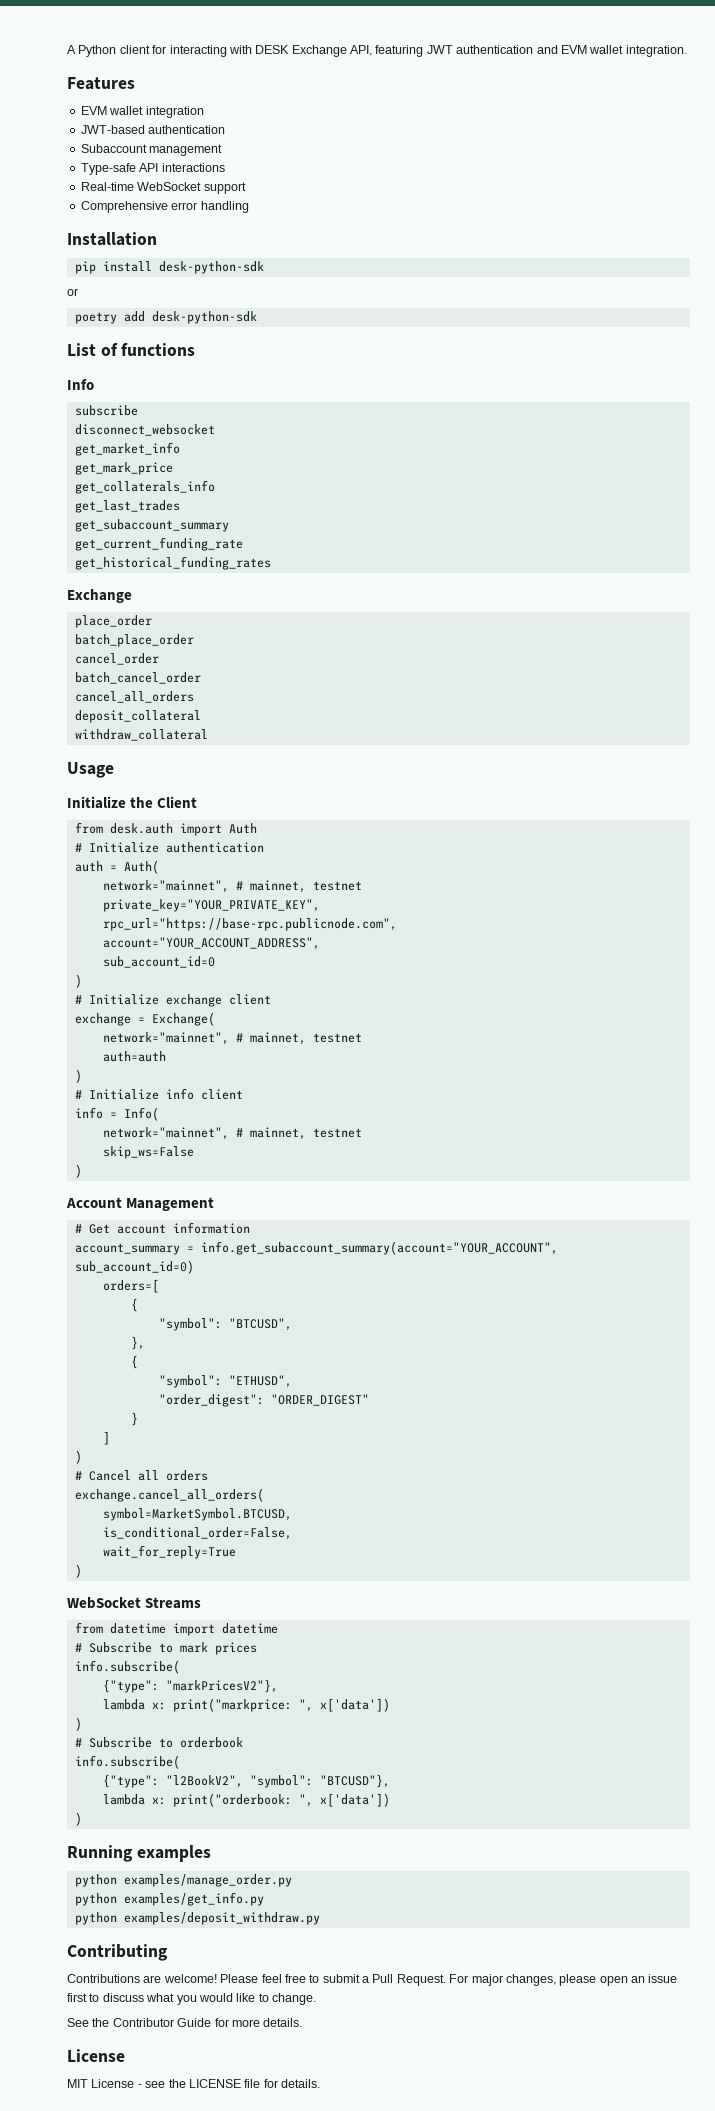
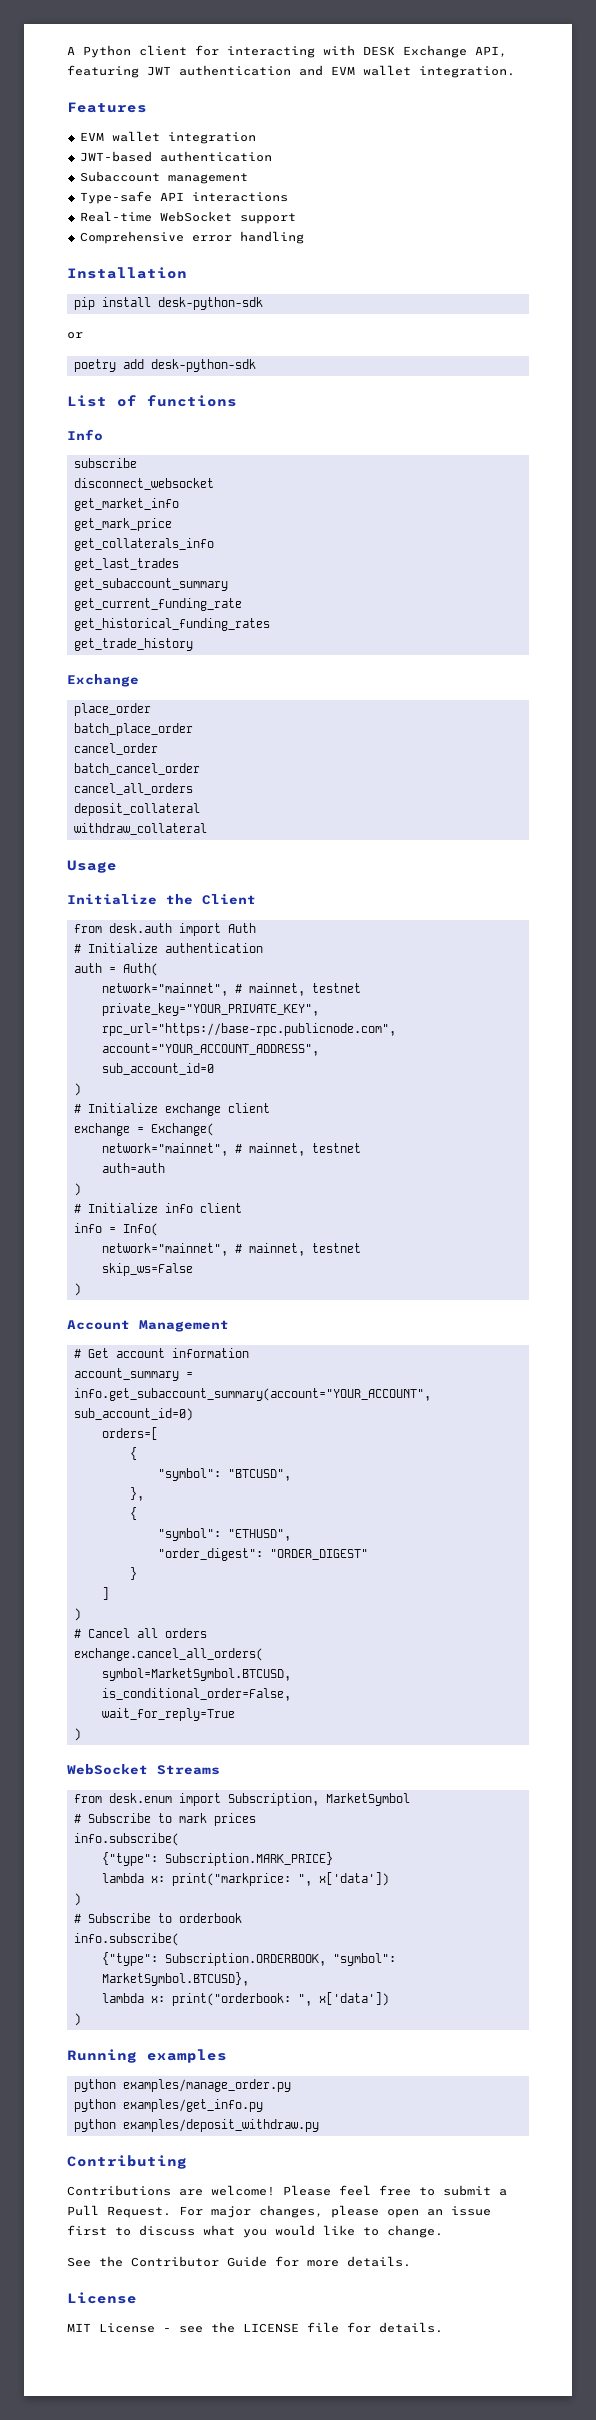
+ get_trade_history
- from datetime import datetime
+ from desk.enum import Subscription, MarketSymbol
- {"type": "markPricesV2"},
+ {"type": Subscription.MARK_PRICE}
- {"type": "l2BookV2", "symbol": "BTCUSD"},
+ {"type": Subscription.ORDERBOOK, "symbol": MarketSymbol.BTCUSD},

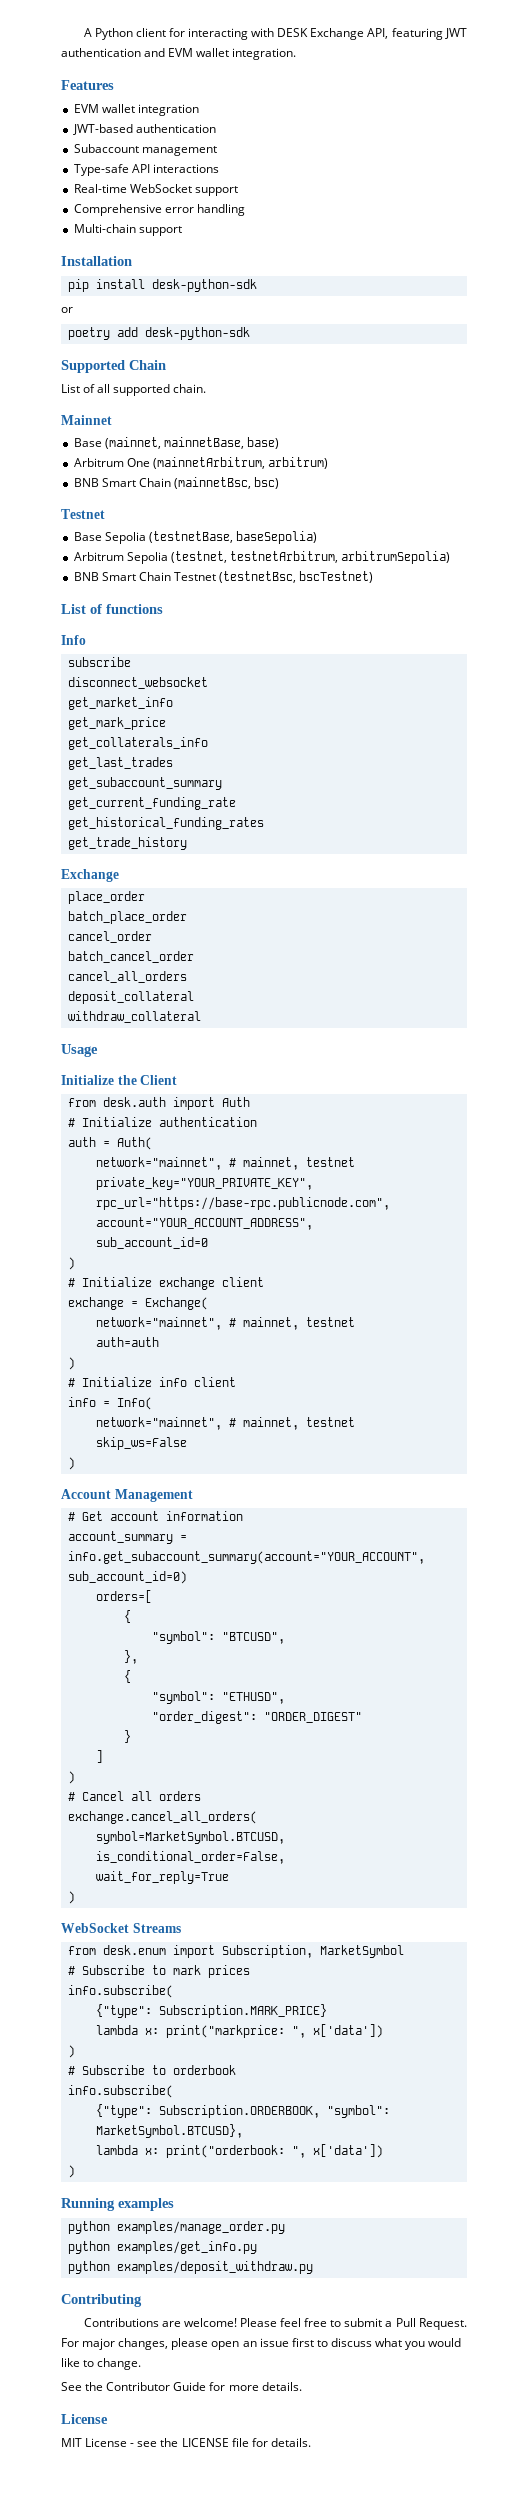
+ Multi-chain support
+ Supported Chain
+ List of all supported chain.
+ Mainnet
+ Base (mainnet, mainnetBase, base)
+ Arbitrum One (mainnetArbitrum, arbitrum)
+ BNB Smart Chain (mainnetBsc, bsc)
+ Testnet
+ Base Sepolia (testnetBase, baseSepolia)
+ Arbitrum Sepolia (testnet, testnetArbitrum, arbitrumSepolia)
+ BNB Smart Chain Testnet (testnetBsc, bscTestnet)

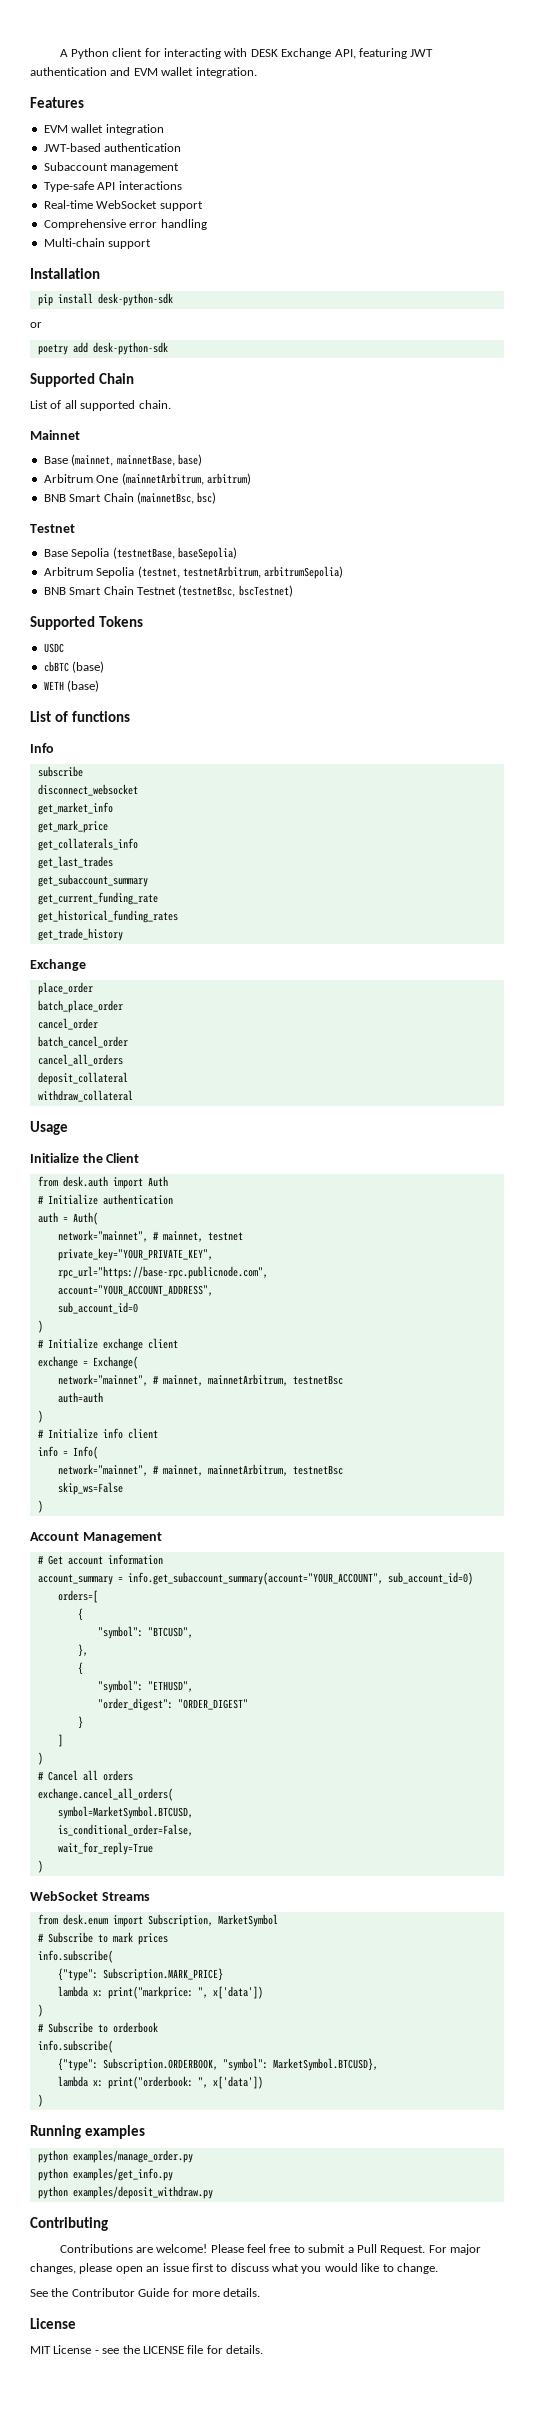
+ Supported Tokens
+ USDC
+ cbBTC (base)
+ WETH (base)
  exchange = Exchange(
- network="mainnet", # mainnet, testnet
+ network="mainnet", # mainnet, mainnetArbitrum, testnetBsc
  info = Info(
- network="mainnet", # mainnet, testnet
+ network="mainnet", # mainnet, mainnetArbitrum, testnetBsc

